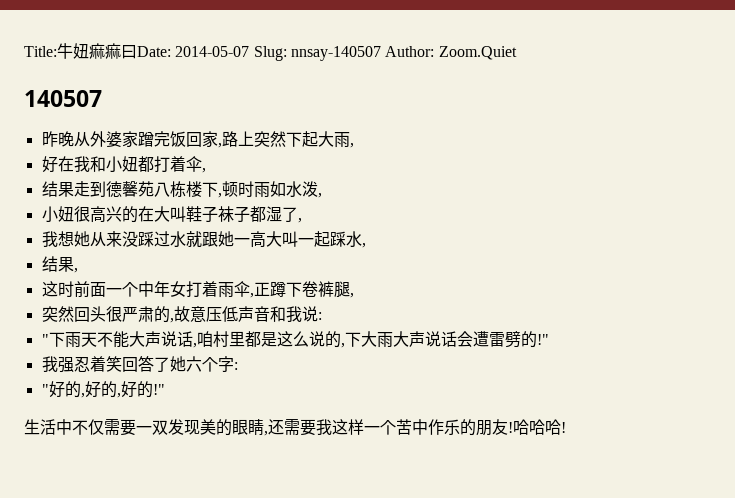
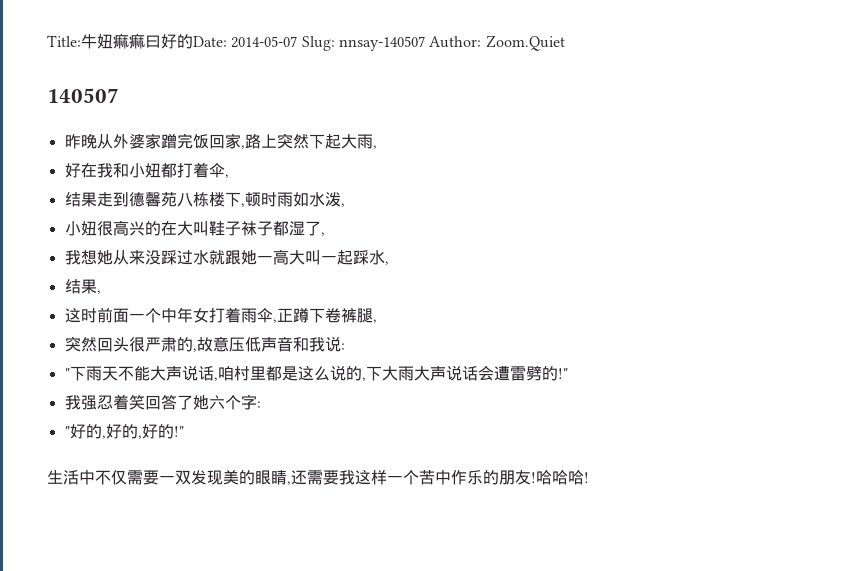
- Title:牛妞痲痲曰Date: 2014-05-07 Slug: nnsay-140507 Author: Zoom.Quiet
+ Title:牛妞痲痲曰好的Date: 2014-05-07 Slug: nnsay-140507 Author: Zoom.Quiet

